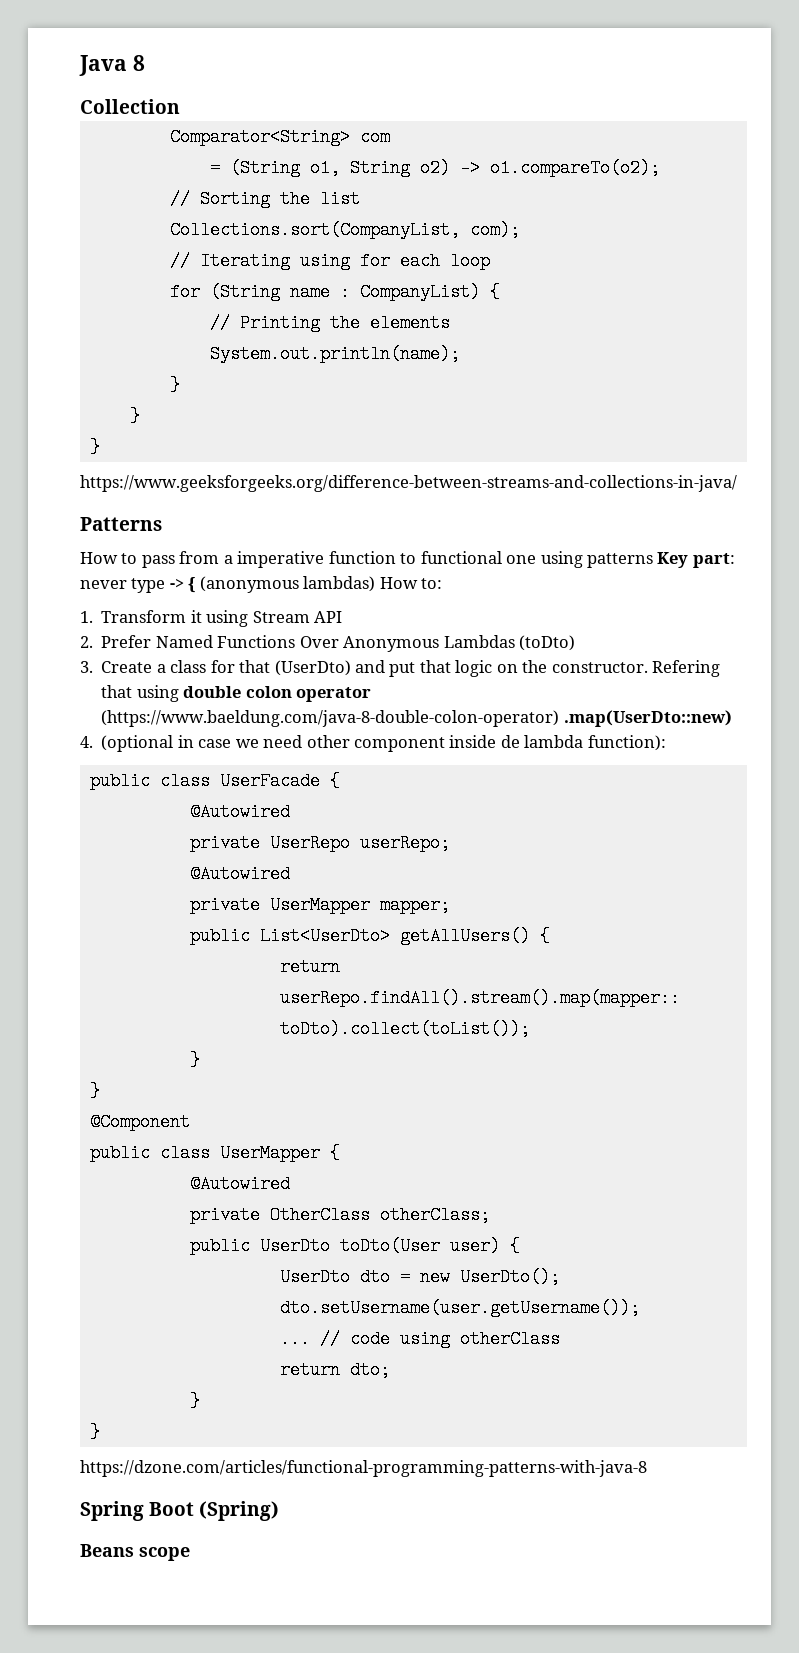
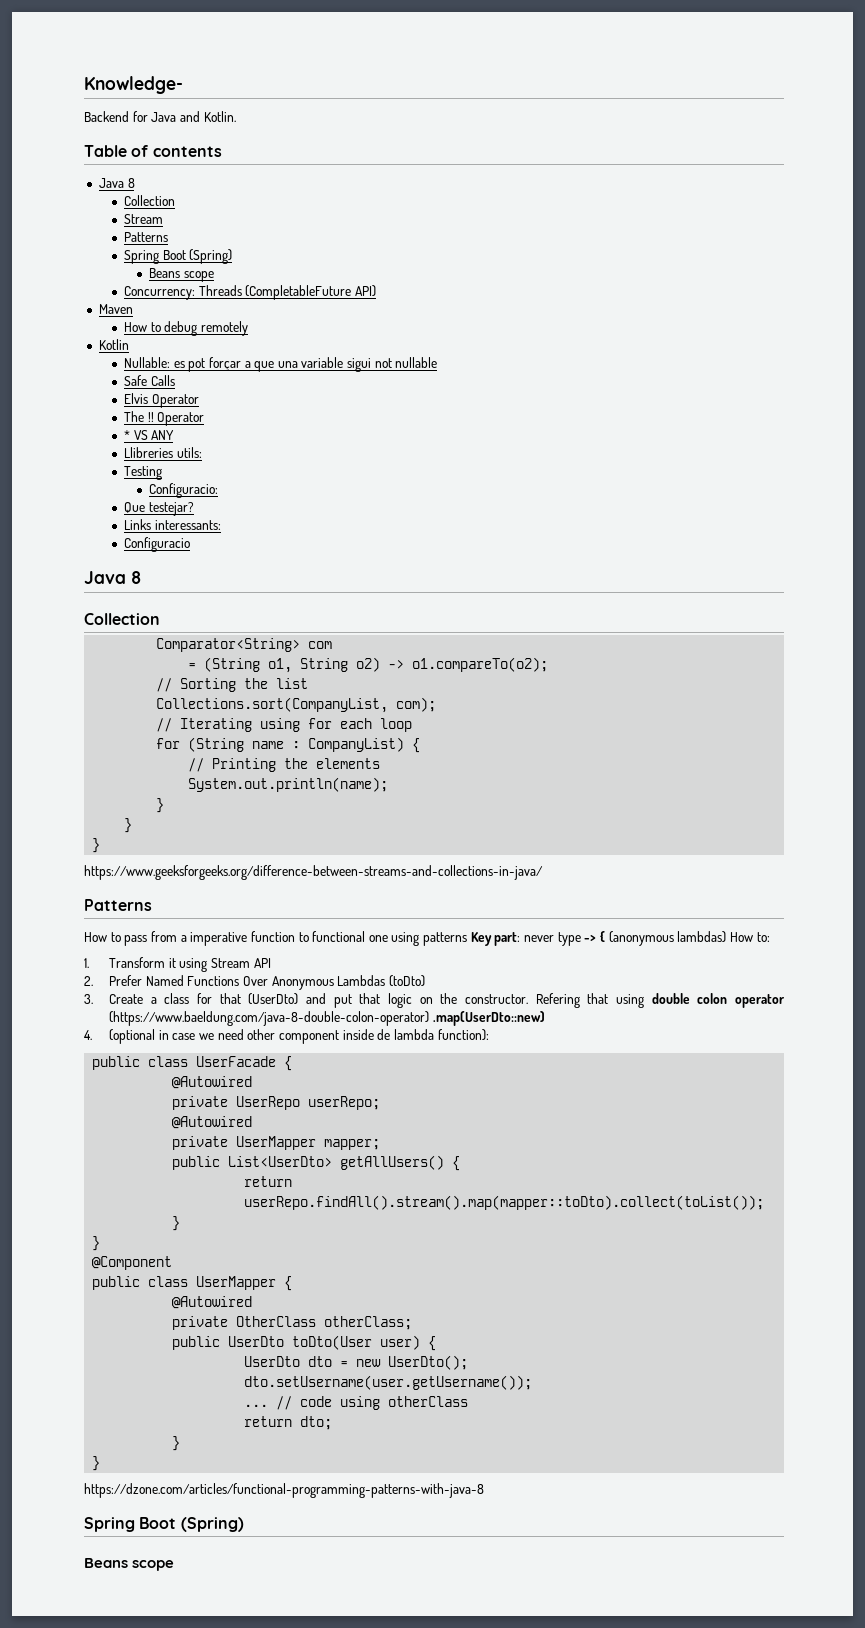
+ Knowledge-
+ Backend for Java and Kotlin.
+ Table of contents
+ Java 8
+ Collection
+ Stream
+ Patterns
+ Spring Boot (Spring)
+ Beans scope
+ Concurrency: Threads (CompletableFuture API)
+ Maven
+ How to debug remotely
+ Kotlin
+ Nullable: es pot forçar a que una variable sigui not nullable
+ Safe Calls
+ Elvis Operator
+ The !! Operator
+ * VS ANY
+ Llibreries utils:
+ Testing
+ Configuracio:
+ Que testejar?
+ Links interessants:
+ Configuracio

